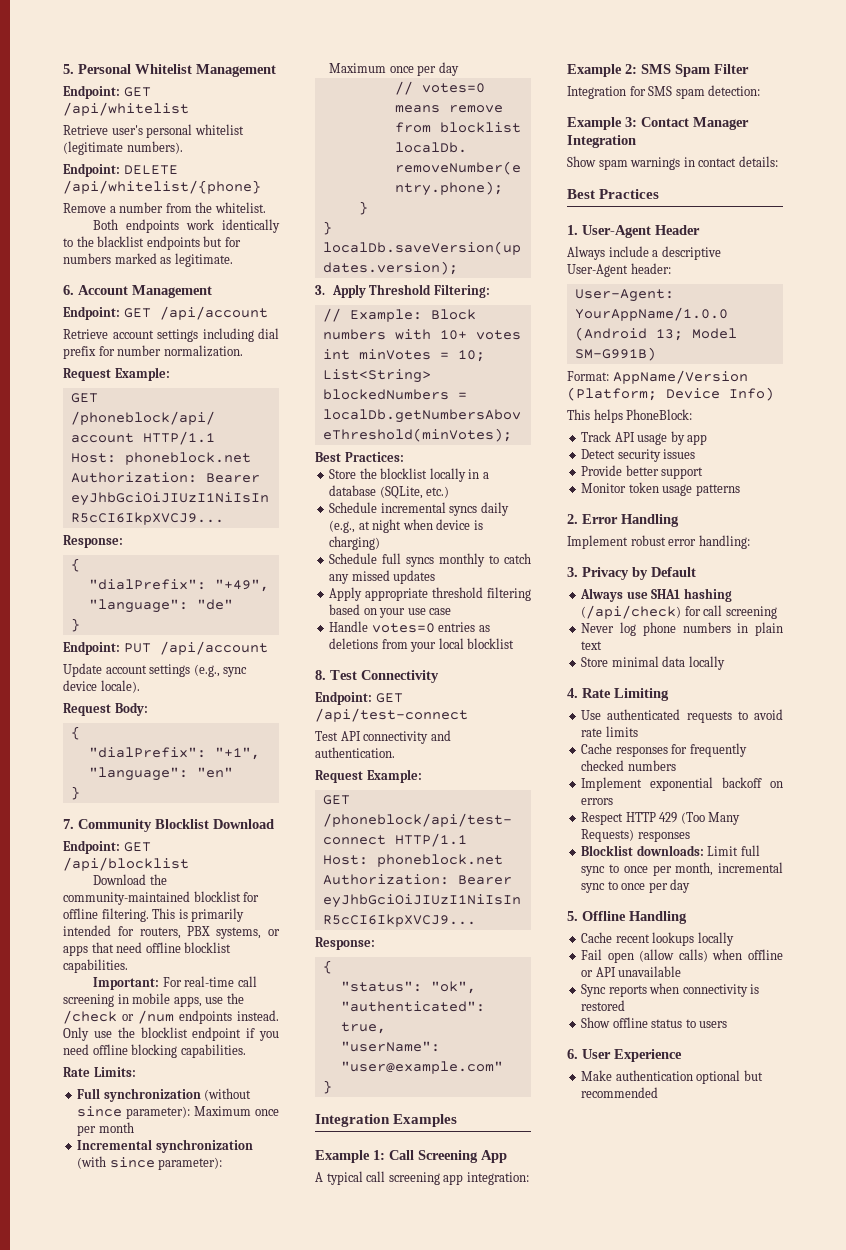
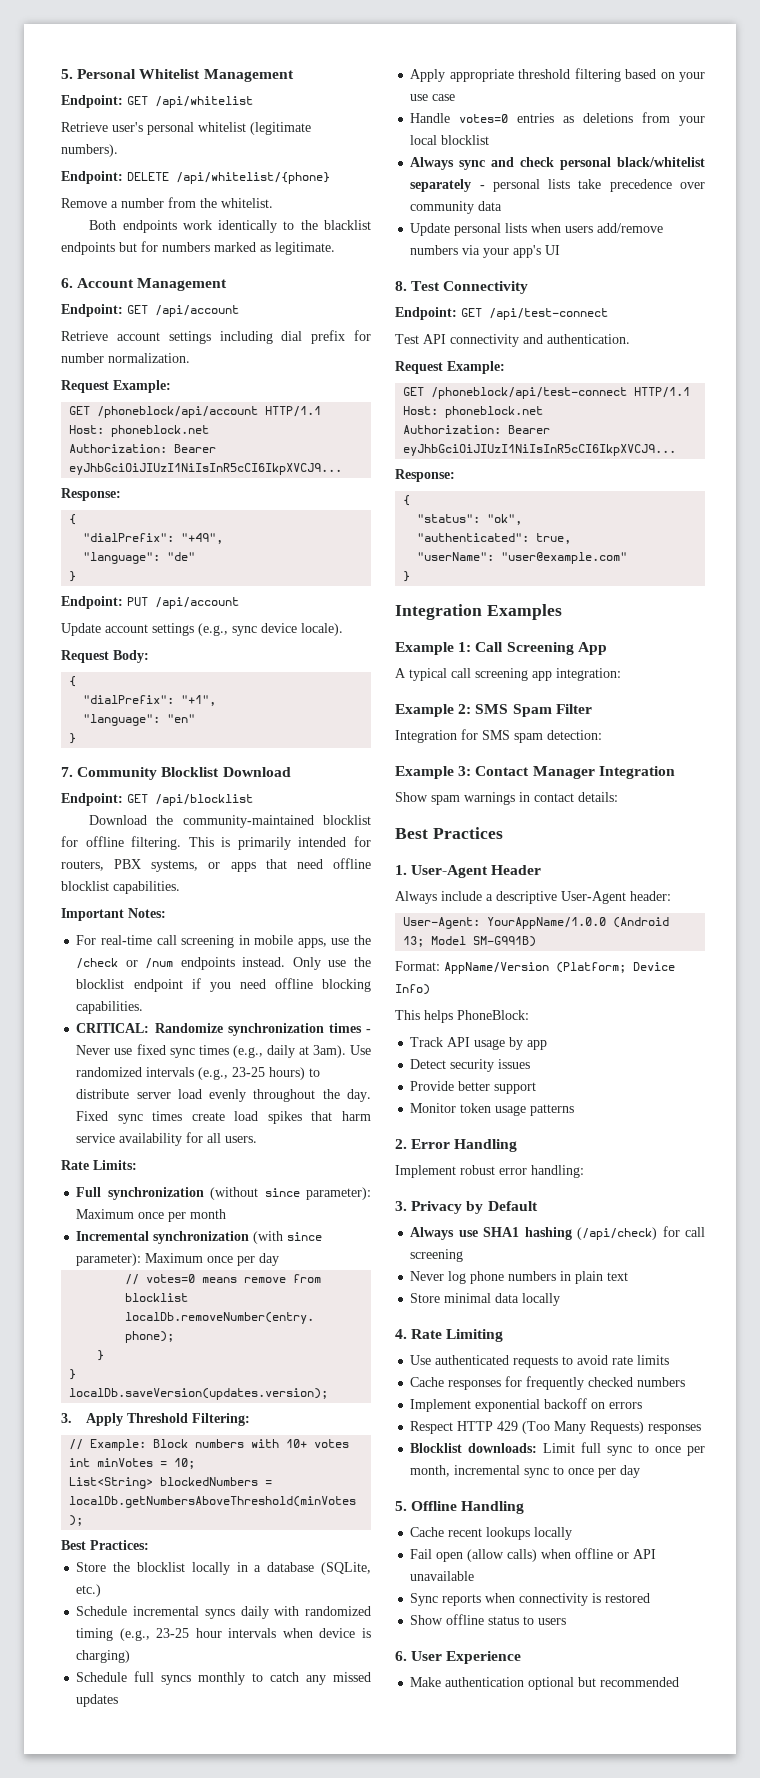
- Important: For real-time call screening in mobile apps, use the /check or /num endpoints instead.
+ Important Notes:
+ For real-time call screening in mobile apps, use the /check or /num endpoints instead.
+ CRITICAL: Randomize synchronization times - Never use fixed sync times (e.g., daily at 3am). Use randomized intervals (e.g., 23-25 hours) to distribute server load evenly throughout the day. Fixed sync times create load spikes that harm service availability for all users.
- Schedule incremental syncs daily (e.g., at night when device is charging)
+ Schedule incremental syncs daily with randomized timing (e.g., 23-25 hour intervals when device is charging)
+ Always sync and check personal black/whitelist separately - personal lists take precedence over community data
+ Update personal lists when users add/remove numbers via your app's UI

